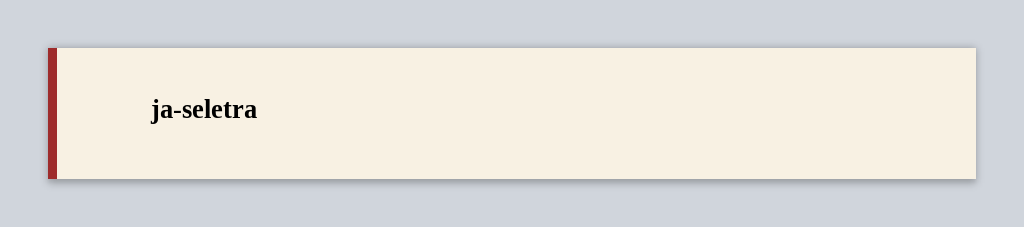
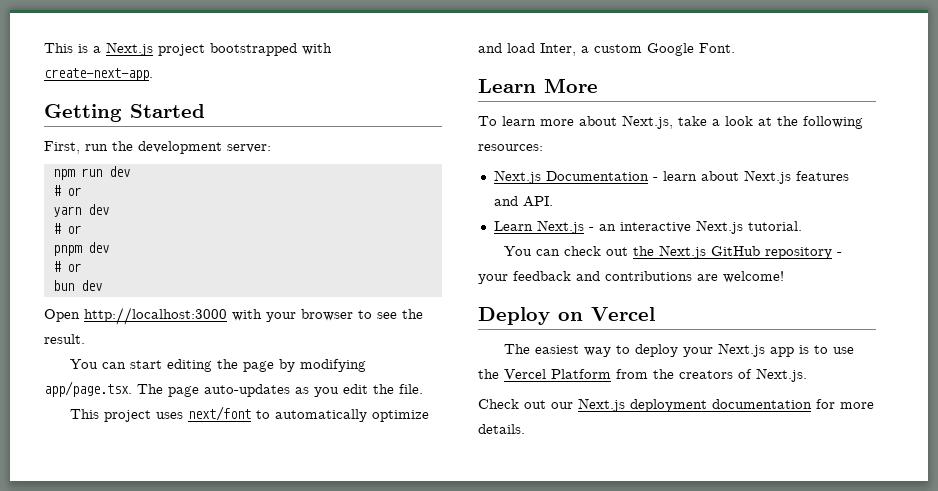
- ja-seletra
+ This is a Next.js project bootstrapped with create-next-app.
+ Getting Started
+ First, run the development server:
+ npm run dev
+ # or
+ yarn dev
+ # or
+ pnpm dev
+ # or
+ bun dev
+ Open http://localhost:3000 with your browser to see the result.
+ You can start editing the page by modifying app/page.tsx. The page auto-updates as you edit the file.
+ This project uses next/font to automatically optimize and load Inter, a custom Google Font.
+ Learn More
+ To learn more about Next.js, take a look at the following resources:
+ Next.js Documentation - learn about Next.js features and API.
+ Learn Next.js - an interactive Next.js tutorial.
+ You can check out the Next.js GitHub repository - your feedback and contributions are welcome!
+ Deploy on Vercel
+ The easiest way to deploy your Next.js app is to use the Vercel Platform from the creators of Next.js.
+ Check out our Next.js deployment documentation for more details.

